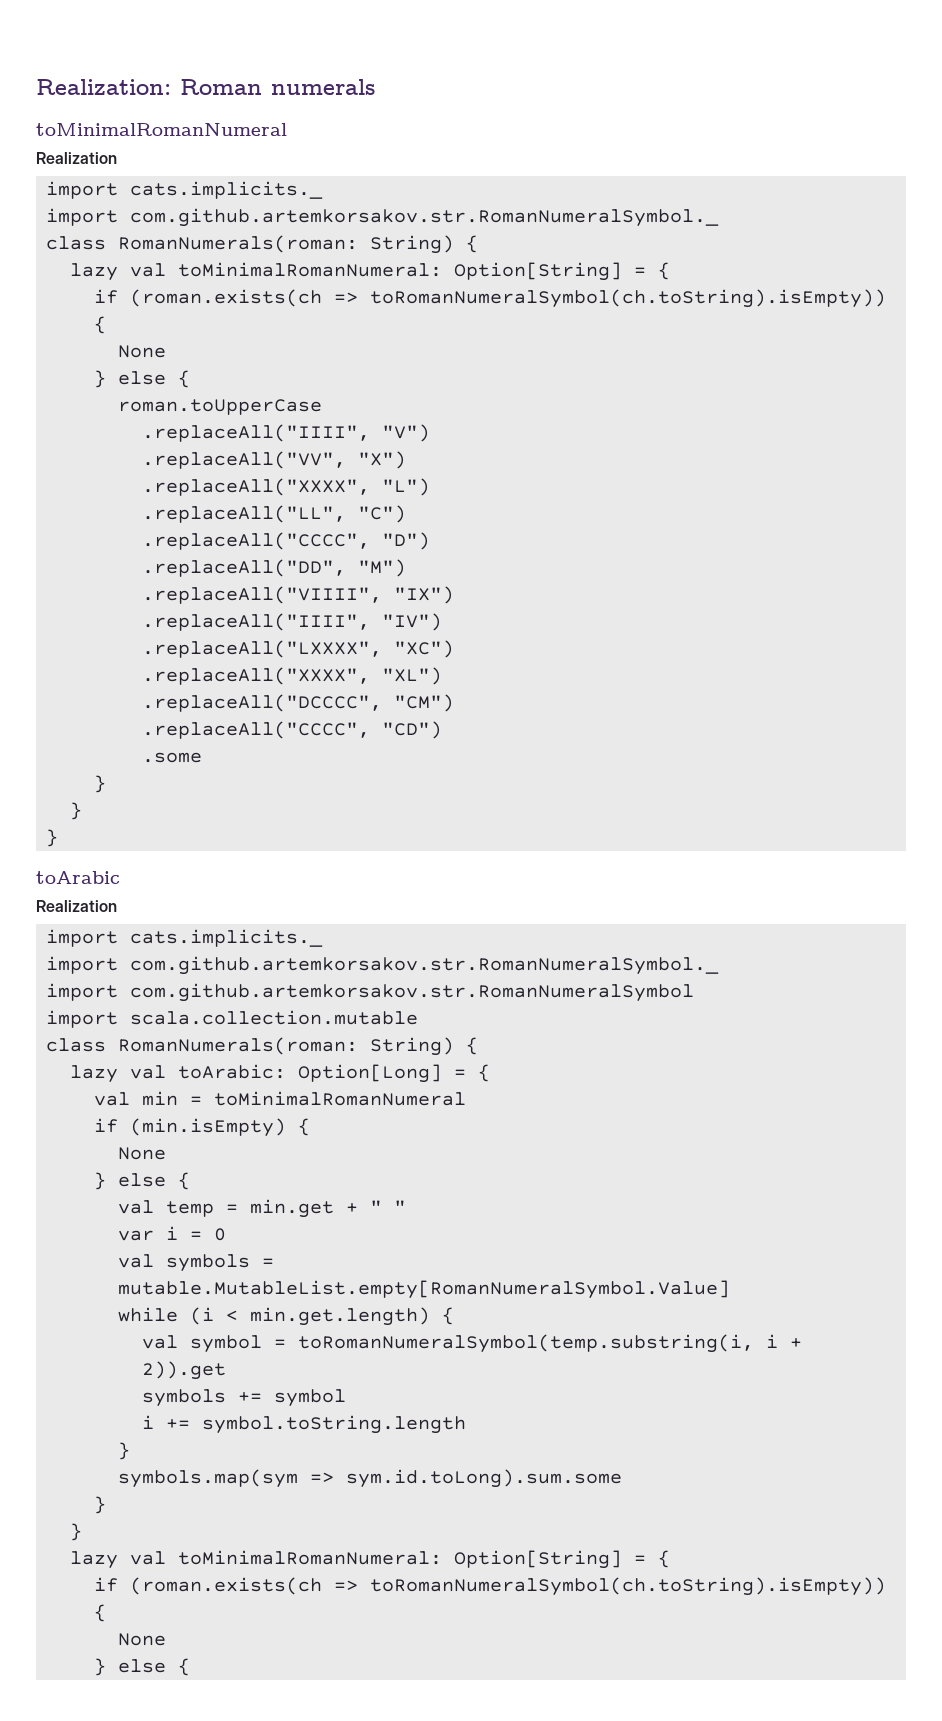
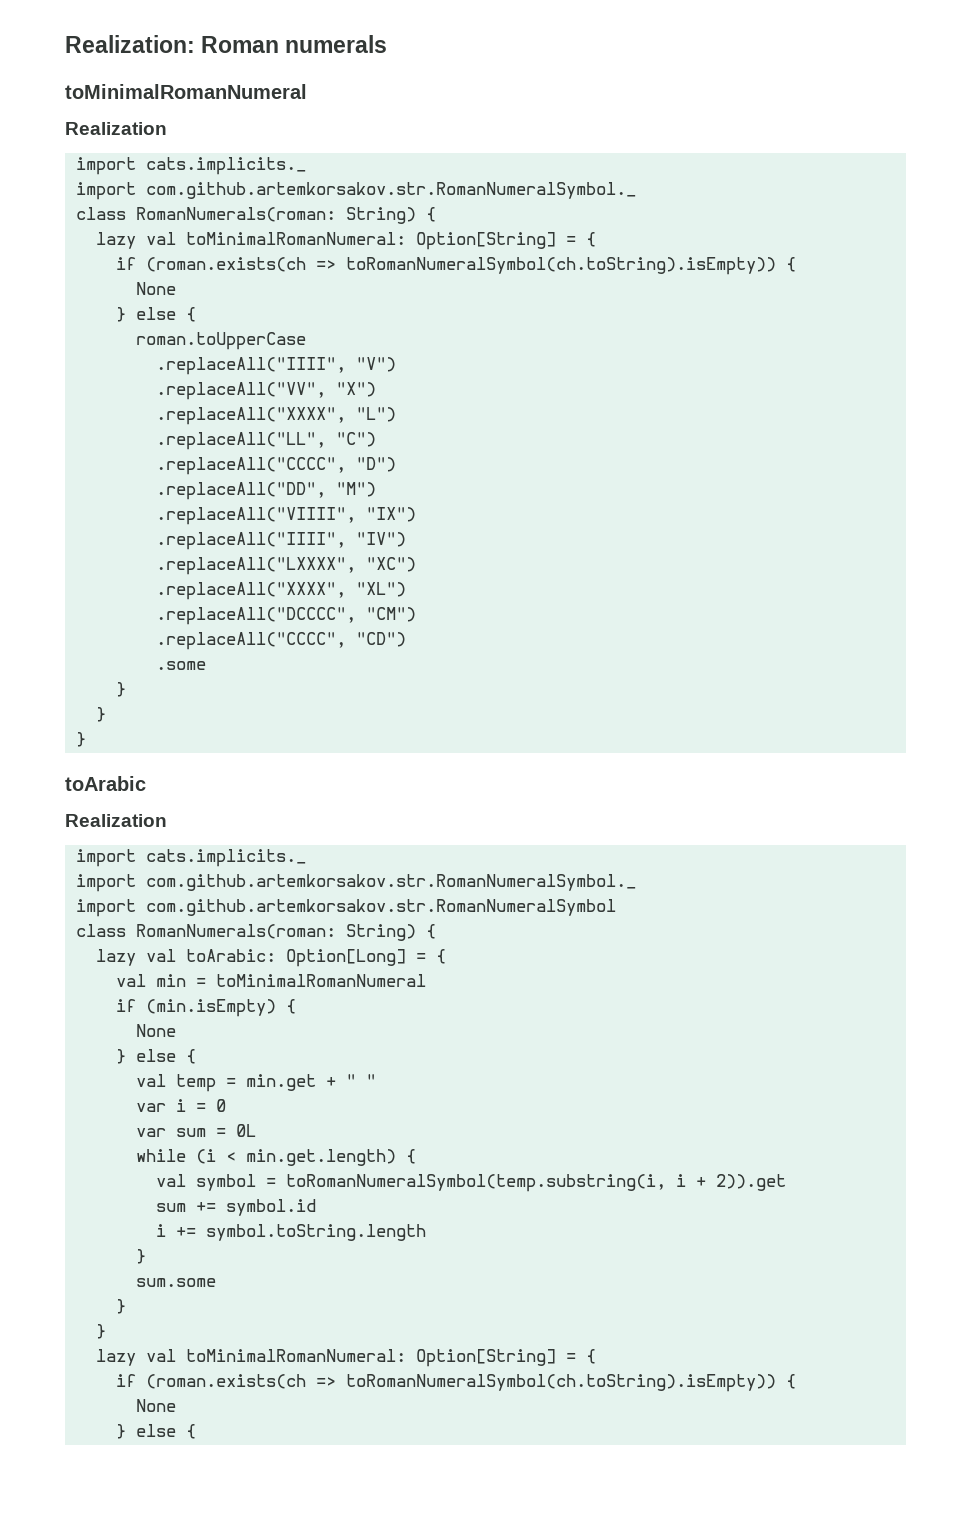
- import scala.collection.mutable
- val symbols = mutable.MutableList.empty[RomanNumeralSymbol.Value]
+ var sum = 0L
- symbols += symbol
+ sum += symbol.id
- symbols.map(sym => sym.id.toLong).sum.some
+ sum.some

